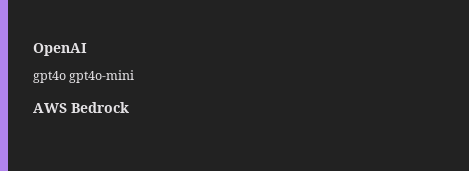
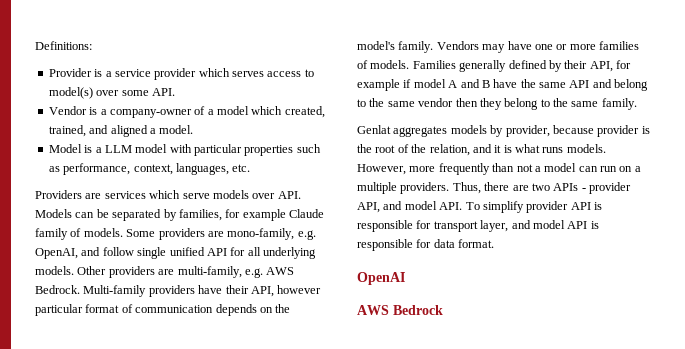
+ Definitions:
+ Provider is a service provider which serves access to model(s) over some API.
+ Vendor is a company-owner of a model which created, trained, and aligned a model.
+ Model is a LLM model with particular properties such as performance, context, languages, etc.
+ Providers are services which serve models over API. Models can be separated by families, for example Claude family of models. Some providers are mono-family, e.g. OpenAI, and follow single unified API for all underlying models. Other providers are multi-family, e.g. AWS Bedrock. Multi-family providers have their API, however particular format of communication depends on the model's family. Vendors may have one or more families of models. Families generally defined by their API, for example if model A and B have the same API and belong to the same vendor then they belong to the same family.
+ Genlat aggregates models by provider, because provider is the root of the relation, and it is what runs models. However, more frequently than not a model can run on a multiple providers. Thus, there are two APIs - provider API, and model API. To simplify provider API is responsible for transport layer, and model API is responsible for data format.
- gpt4o gpt4o-mini

